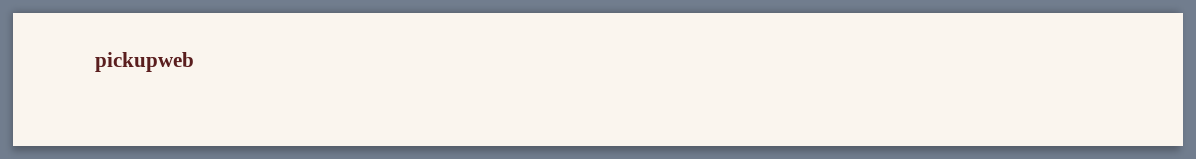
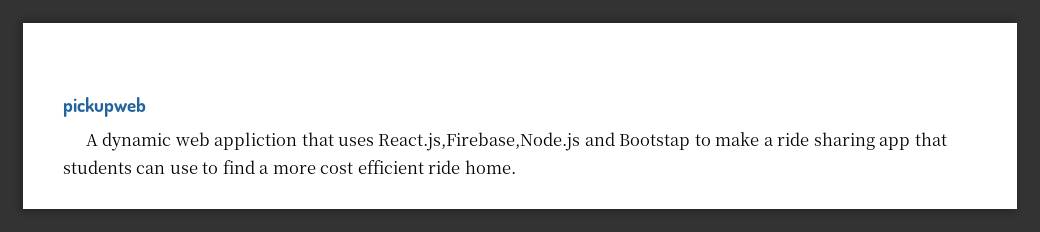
+ A dynamic web appliction that uses React.js,Firebase,Node.js and Bootstap to make a ride sharing app that students can use to find a more cost efficient ride home.

